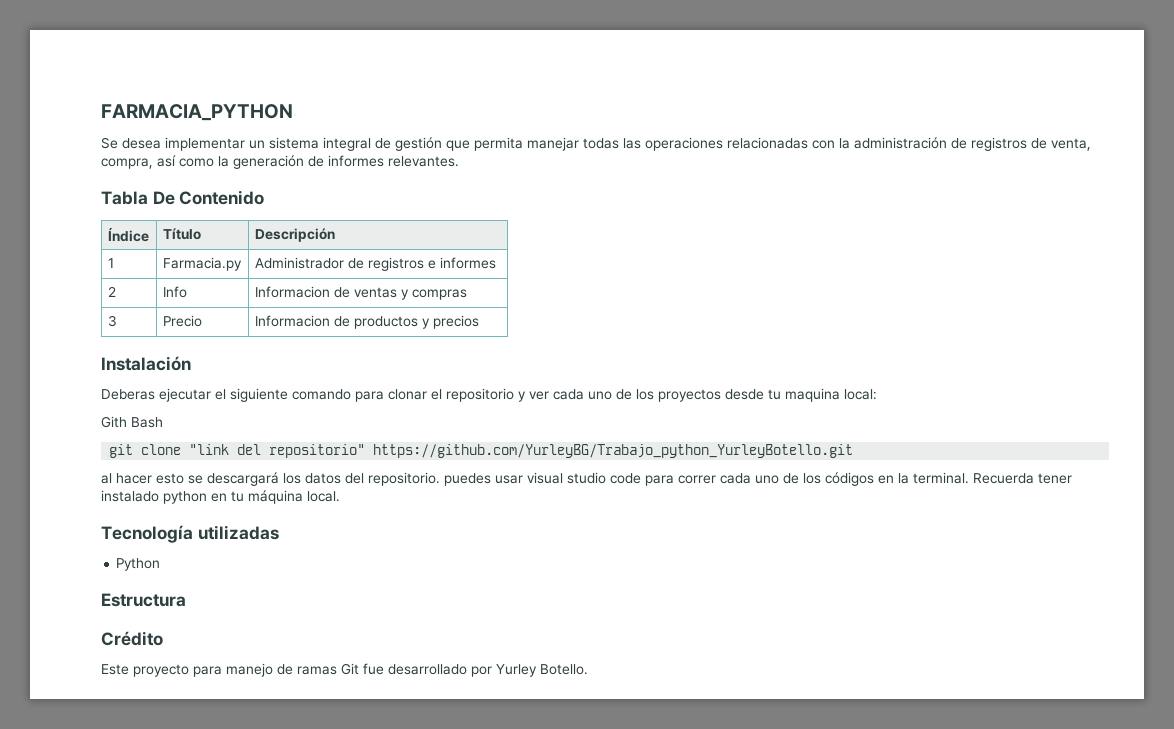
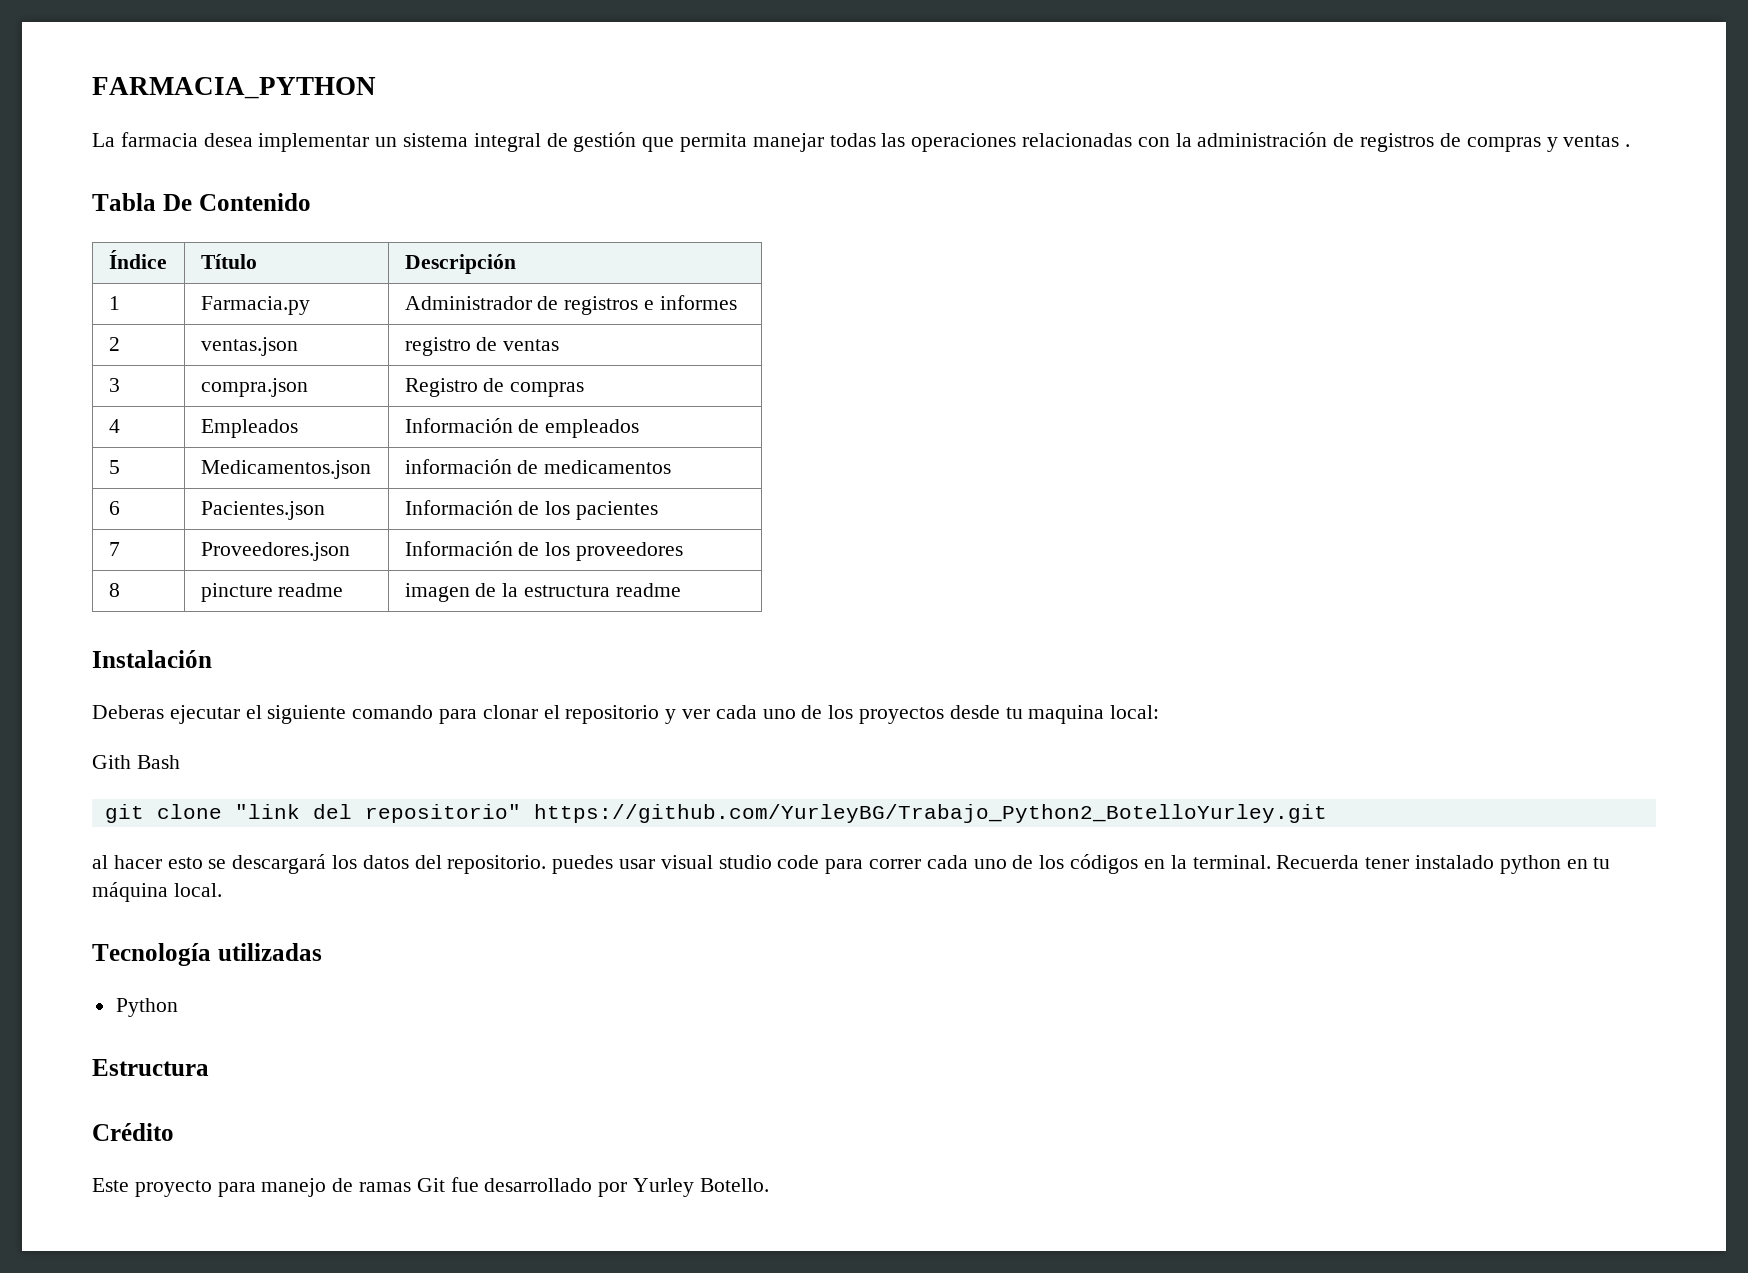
- Se desea implementar un sistema integral de gestión que permita manejar todas las operaciones relacionadas con la administración de registros de venta, compra, así como la generación de informes relevantes.
+ La farmacia desea implementar un sistema integral de gestión que permita manejar todas las operaciones relacionadas con la administración de registros de compras y ventas .
- 2 | Info | Informacion de ventas y compras
+ 2 | ventas.json | registro de ventas
- 3 | Precio | Informacion de productos y precios
+ 3 | compra.json | Registro de compras
+ 4 | Empleados | Información de empleados
+ 5 | Medicamentos.json | información de medicamentos
+ 6 | Pacientes.json | Información de los pacientes
+ 7 | Proveedores.json | Información de los proveedores
+ 8 | pincture readme | imagen de la estructura readme
- git clone "link del repositorio" https://github.com/YurleyBG/Trabajo_python_YurleyBotello.git
+ git clone "link del repositorio" https://github.com/YurleyBG/Trabajo_Python2_BotelloYurley.git

